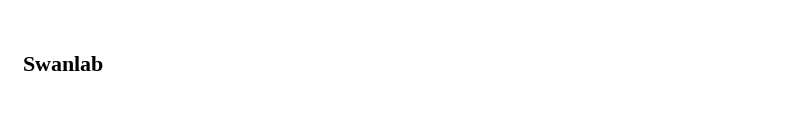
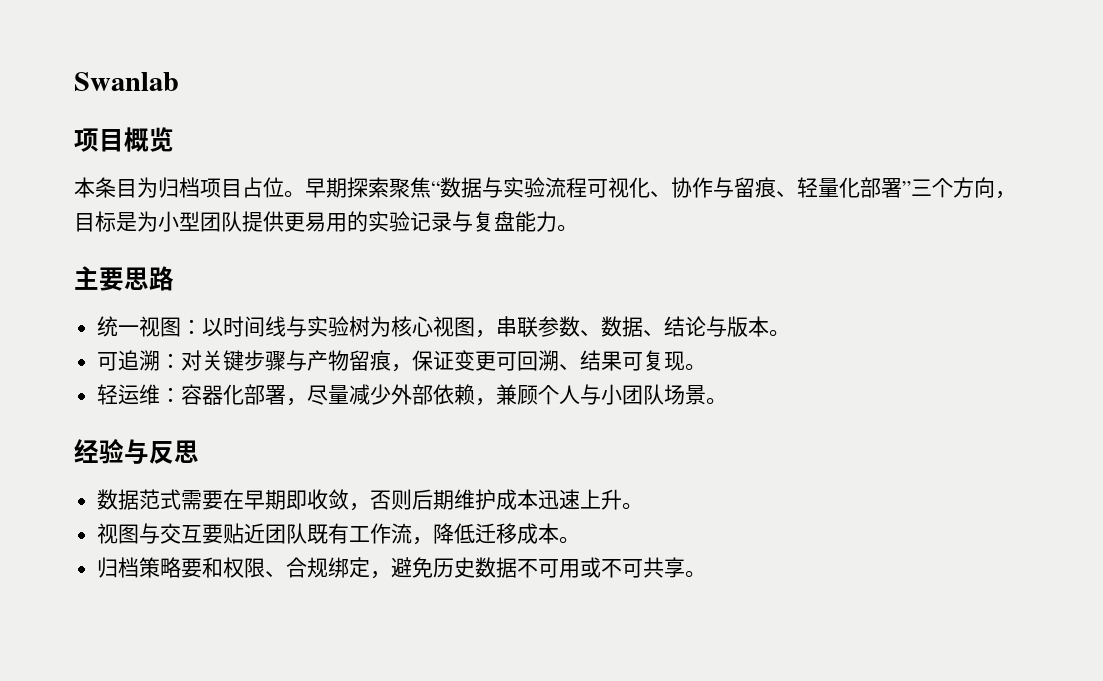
+ 项目概览
+ 本条目为归档项目占位。早期探索聚焦“数据与实验流程可视化、协作与留痕、轻量化部署”三个方向，目标是为小型团队提供更易用的实验记录与复盘能力。
+ 主要思路
+ 统一视图：以时间线与实验树为核心视图，串联参数、数据、结论与版本。
+ 可追溯：对关键步骤与产物留痕，保证变更可回溯、结果可复现。
+ 轻运维：容器化部署，尽量减少外部依赖，兼顾个人与小团队场景。
+ 经验与反思
+ 数据范式需要在早期即收敛，否则后期维护成本迅速上升。
+ 视图与交互要贴近团队既有工作流，降低迁移成本。
+ 归档策略要和权限、合规绑定，避免历史数据不可用或不可共享。

